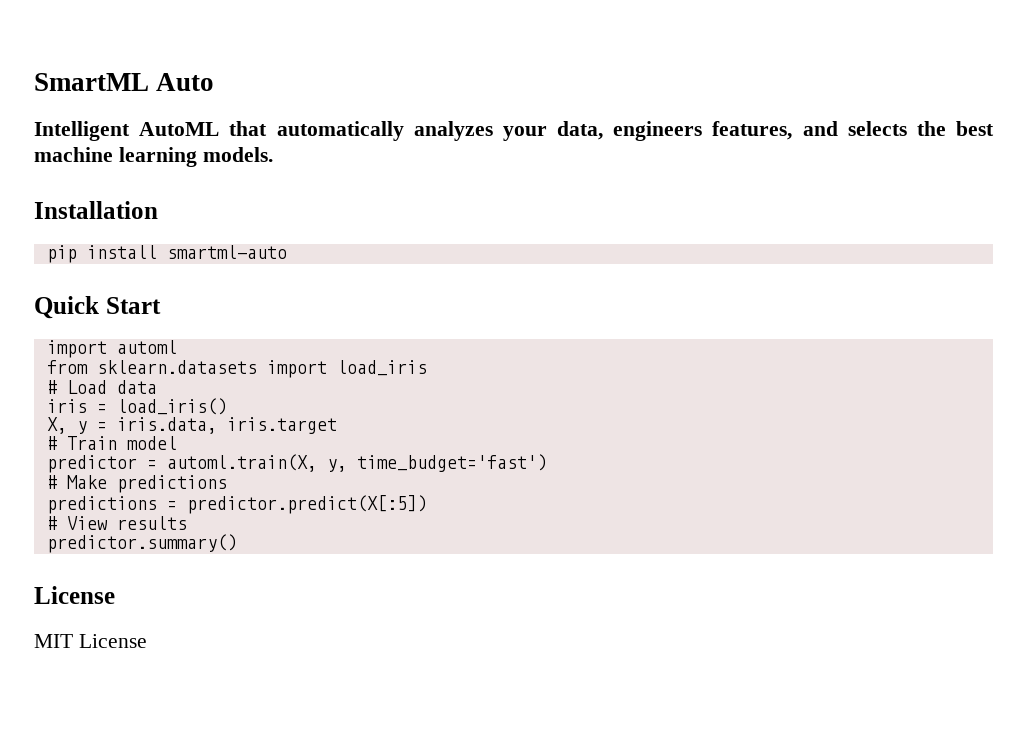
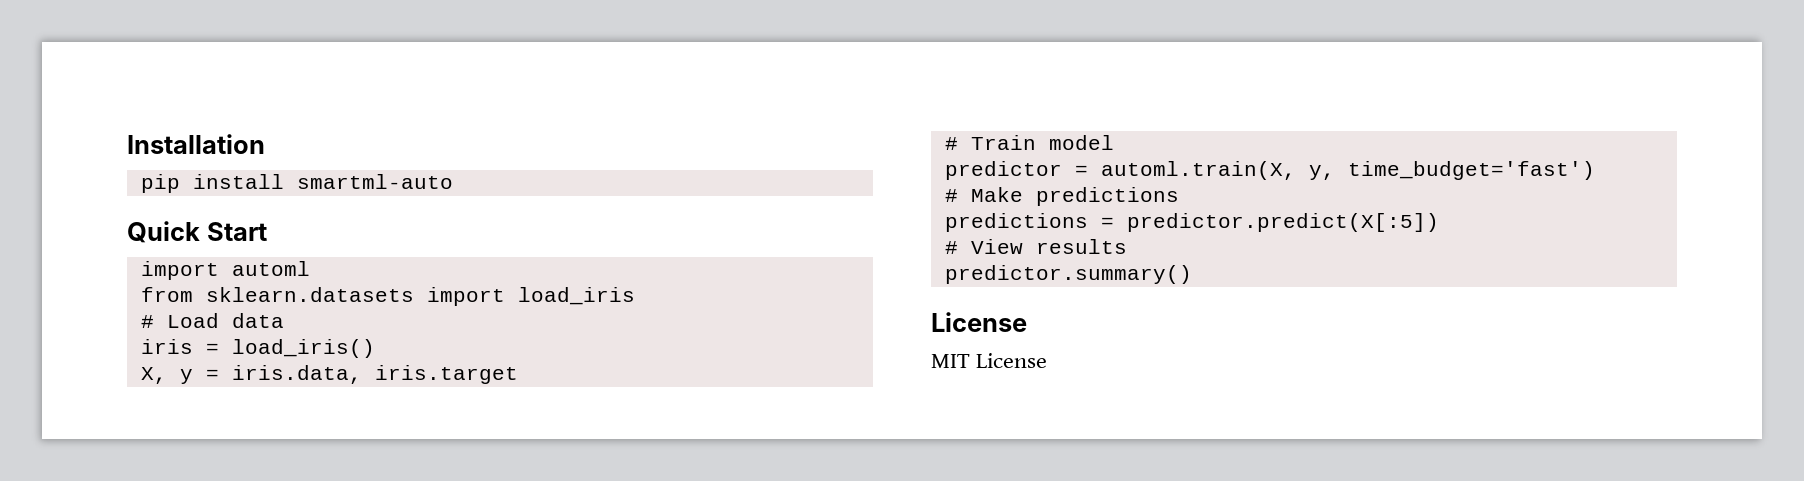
- SmartML Auto
- Intelligent AutoML that automatically analyzes your data, engineers features, and selects the best machine learning models.

